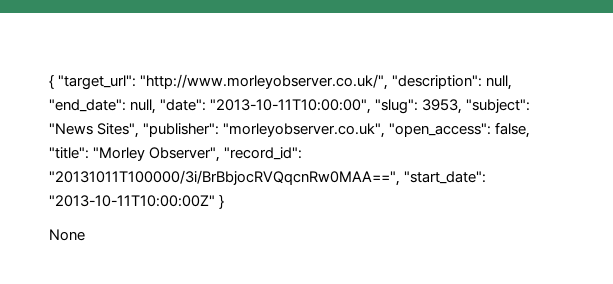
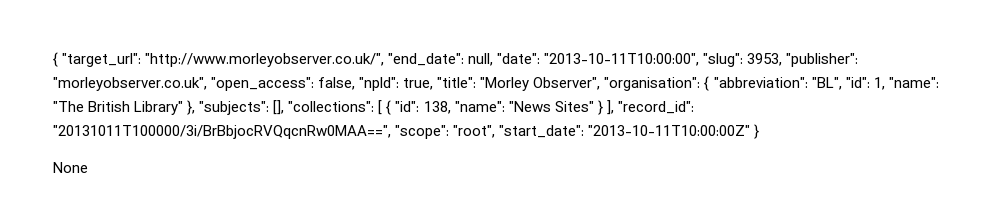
- { "target_url": "http://www.morleyobserver.co.uk/", "description": null, "end_date": null, "date": "2013-10-11T10:00:00", "slug": 3953, "subject": "News Sites", "publisher": "morleyobserver.co.uk", "open_access": false, "title": "Morley Observer", "record_id": "20131011T100000/3i/BrBbjocRVQqcnRw0MAA==", "start_date": "2013-10-11T10:00:00Z" }
+ { "target_url": "http://www.morleyobserver.co.uk/", "end_date": null, "date": "2013-10-11T10:00:00", "slug": 3953, "publisher": "morleyobserver.co.uk", "open_access": false, "npld": true, "title": "Morley Observer", "organisation": { "abbreviation": "BL", "id": 1, "name": "The British Library" }, "subjects": [], "collections": [ { "id": 138, "name": "News Sites" } ], "record_id": "20131011T100000/3i/BrBbjocRVQqcnRw0MAA==", "scope": "root", "start_date": "2013-10-11T10:00:00Z" }

